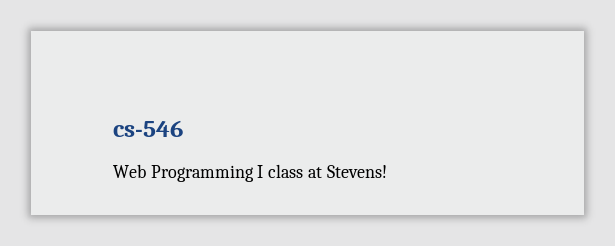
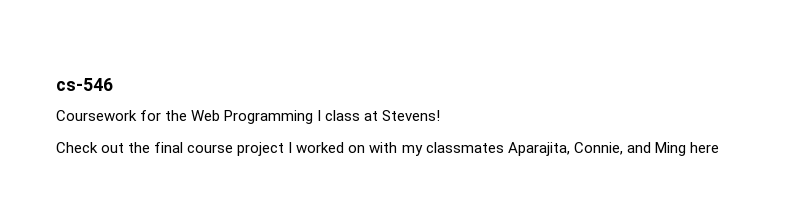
- Web Programming I class at Stevens!
+ Coursework for the Web Programming I class at Stevens!
+ Check out the final course project I worked on with my classmates Aparajita, Connie, and Ming here

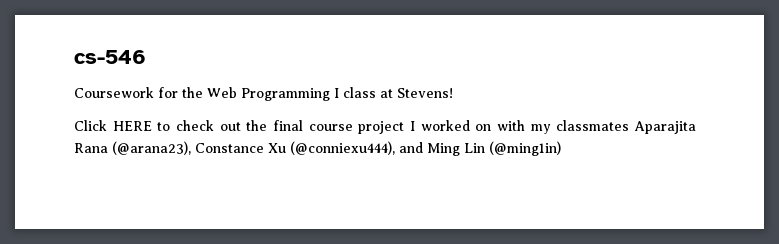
- Check out the final course project I worked on with my classmates Aparajita, Connie, and Ming here
+ Click HERE to check out the final course project I worked on with my classmates Aparajita Rana (@arana23), Constance Xu (@conniexu444), and Ming Lin (@ming1in)

